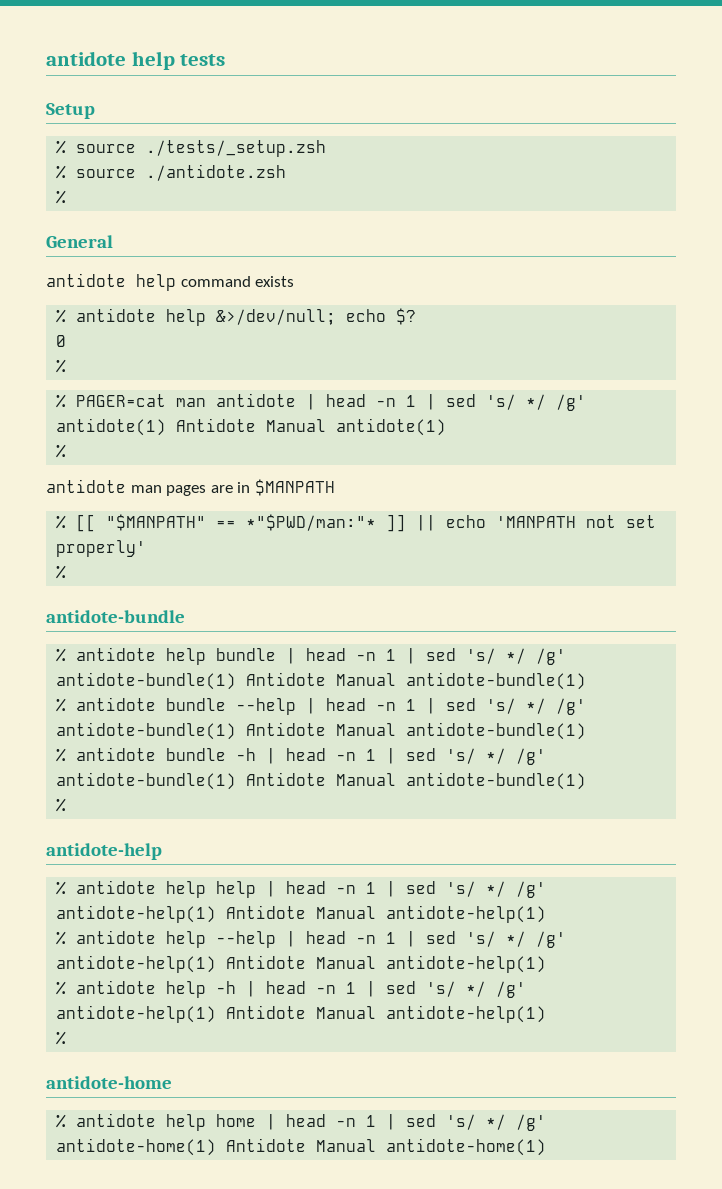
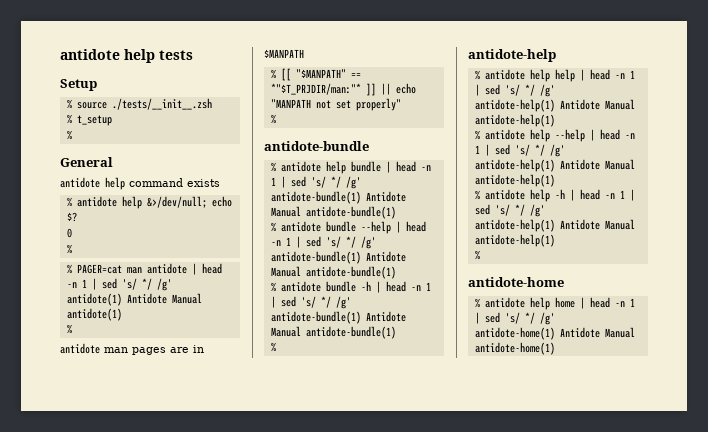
- % source ./tests/_setup.zsh
- % source ./antidote.zsh
+ % source ./tests/__init__.zsh
+ % t_setup
- % [[ "$MANPATH" == *"$PWD/man:"* ]] || echo 'MANPATH not set properly'
+ % [[ "$MANPATH" == *"$T_PRJDIR/man:"* ]] || echo "MANPATH not set properly"

